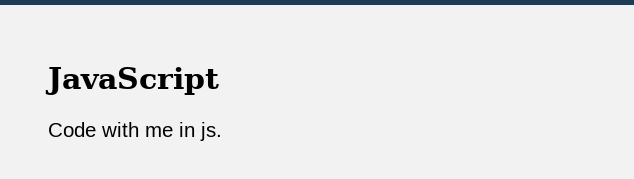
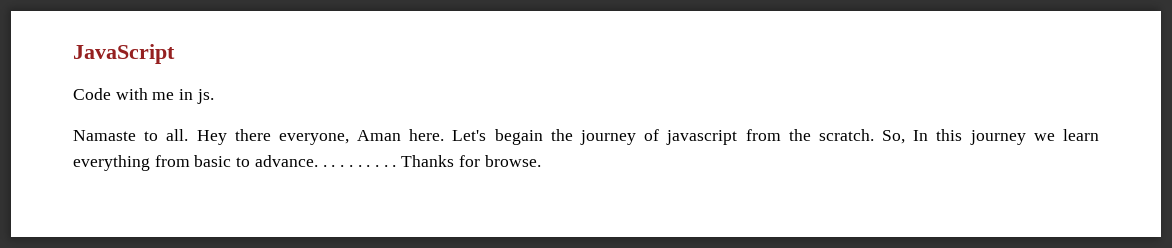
+ Namaste to all. Hey there everyone, Aman here. Let's begain the journey of javascript from the scratch. So, In this journey we learn everything from basic to advance. . . . . . . . . . Thanks for browse.

